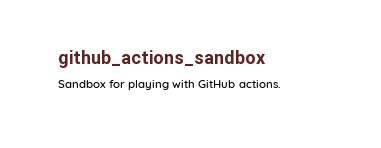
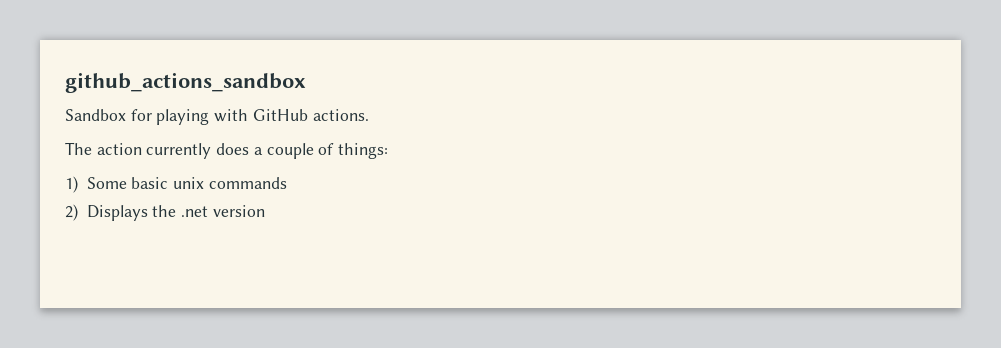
+ The action currently does a couple of things:
+ 1) Some basic unix commands
+ 2) Displays the .net version

